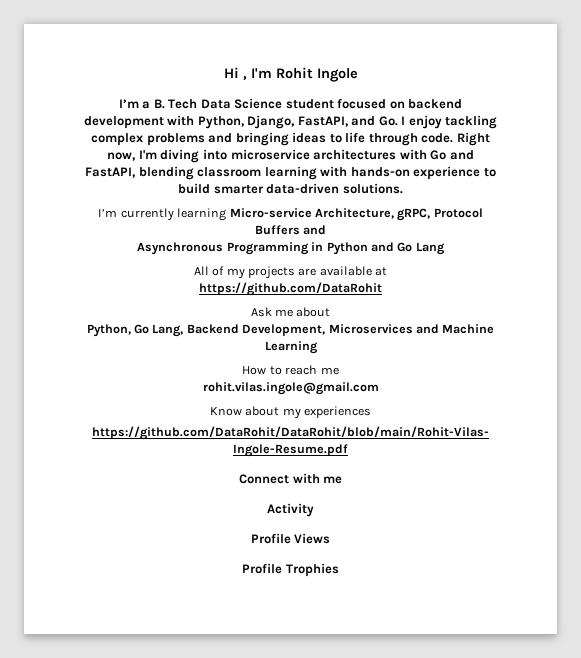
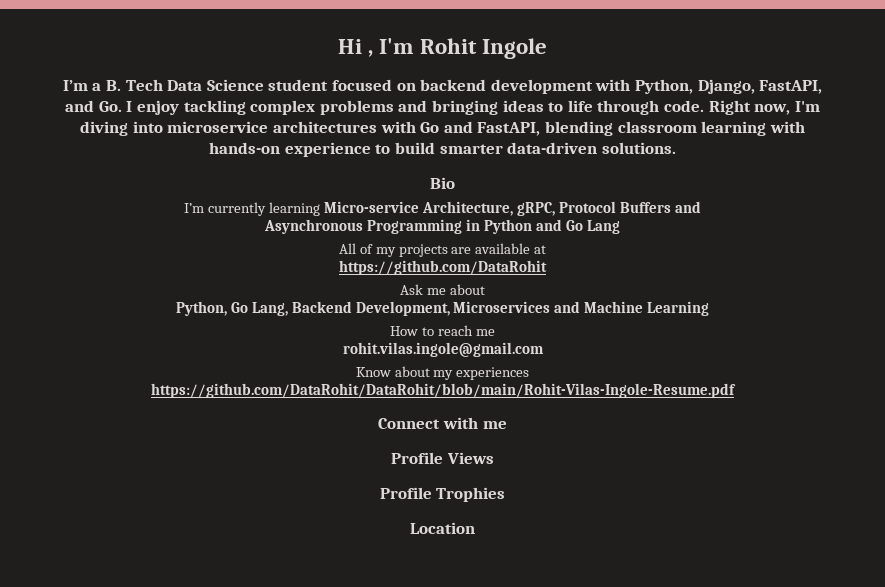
+ Bio
- Activity
+ Location

